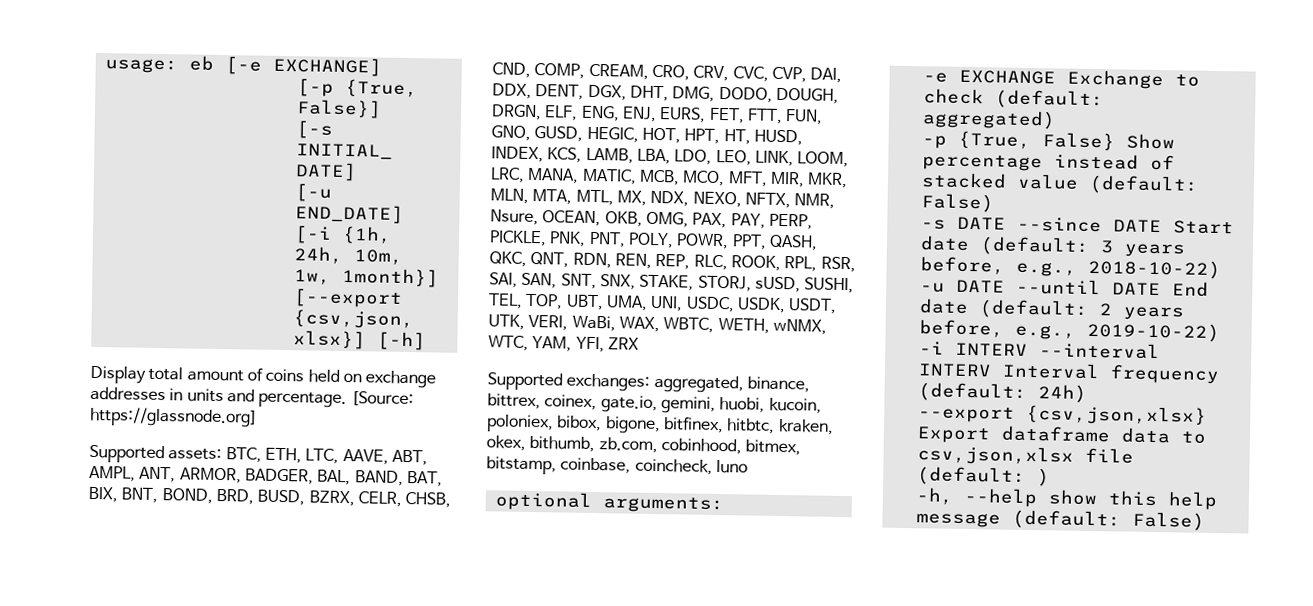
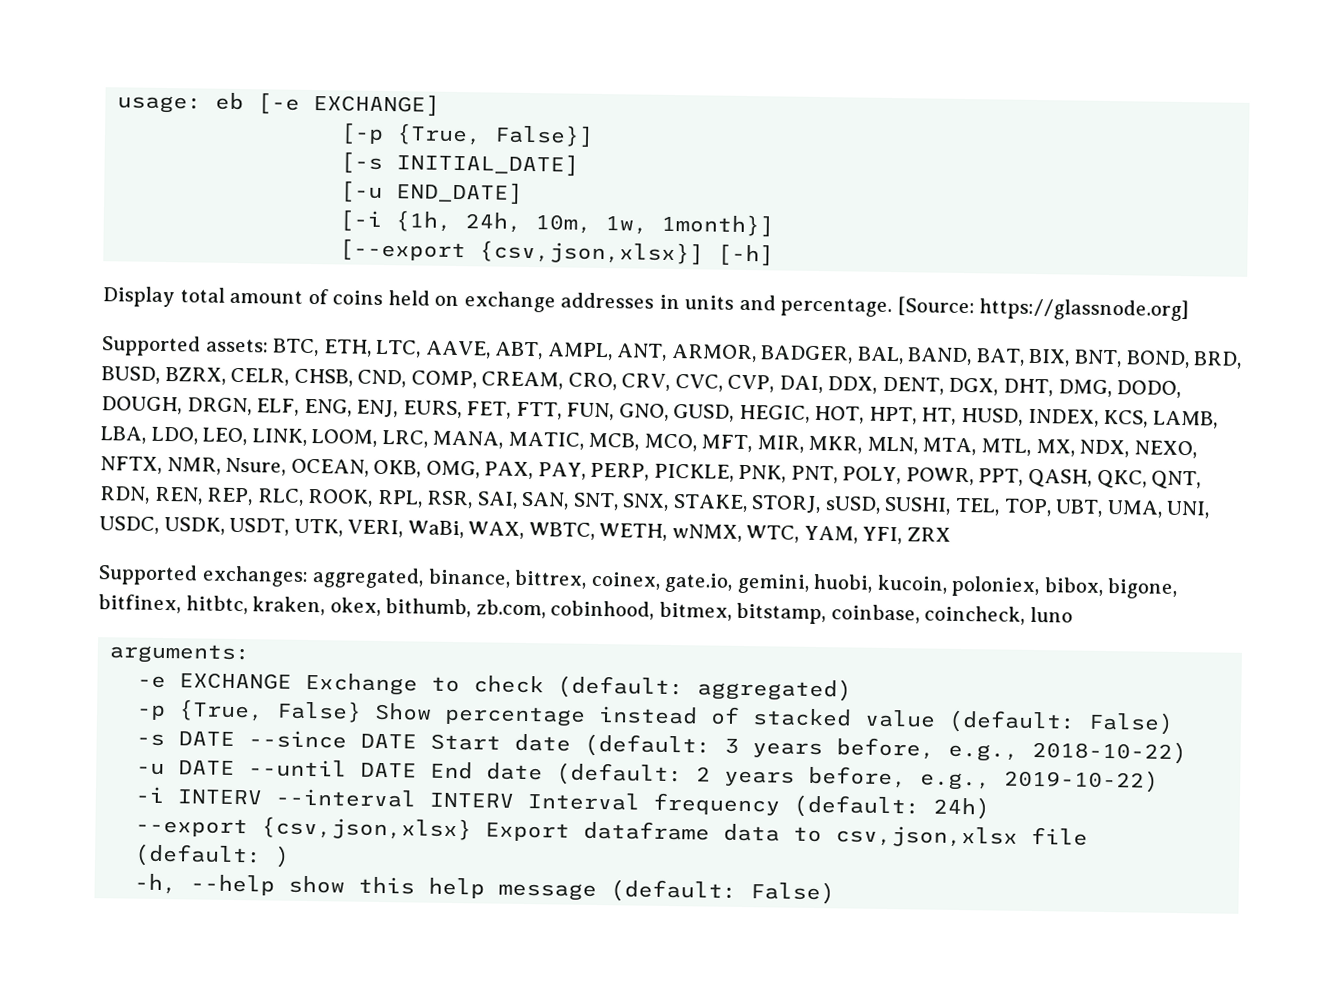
- optional arguments:
+ arguments:

